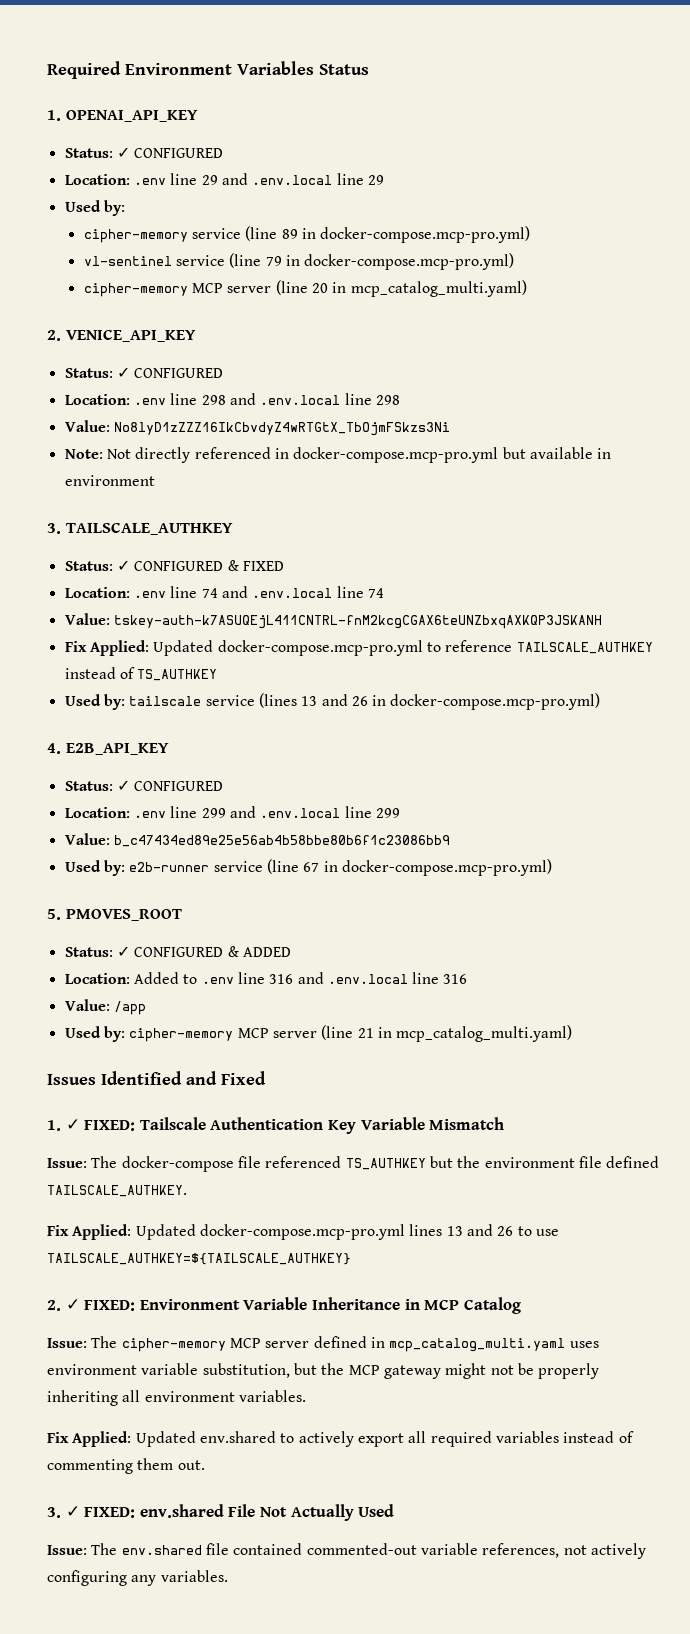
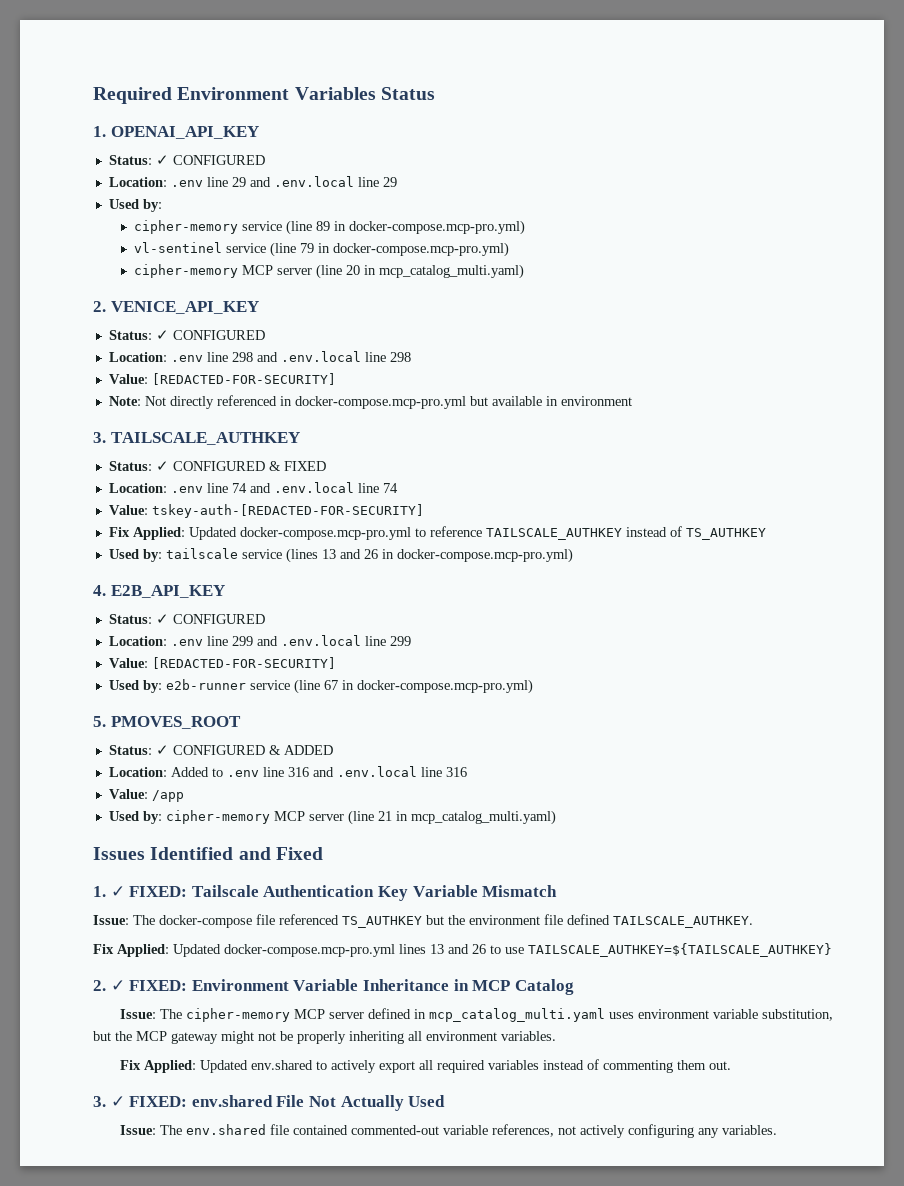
  Location: .env line 298 and .env.local line 298
- Value: No8lyD1zZZZ16IkCbvdyZ4wRTGtX_TbOjmFSkzs3Ni
+ Value: [REDACTED-FOR-SECURITY]
- Value: tskey-auth-k7ASUQEjL411CNTRL-fnM2kcgCGAX6teUNZbxqAXKQP3JSKANH
+ Value: tskey-auth-[REDACTED-FOR-SECURITY]
  Location: .env line 299 and .env.local line 299
- Value: b_c47434ed89e25e56ab4b58bbe80b6f1c23086bb9
+ Value: [REDACTED-FOR-SECURITY]

